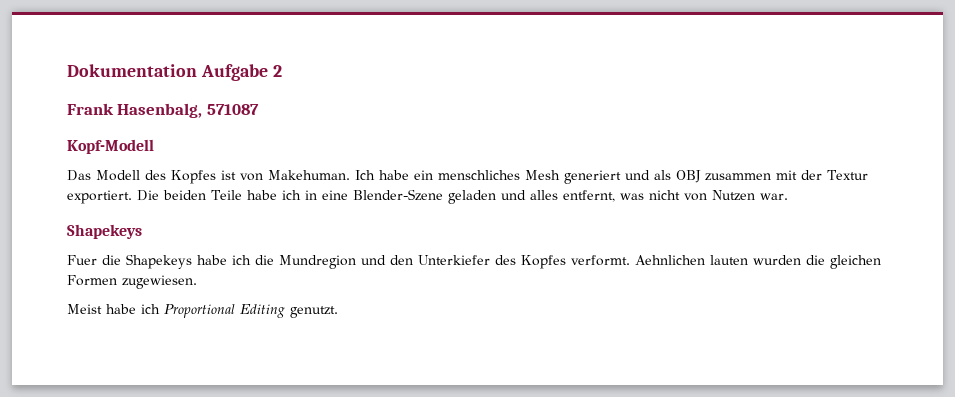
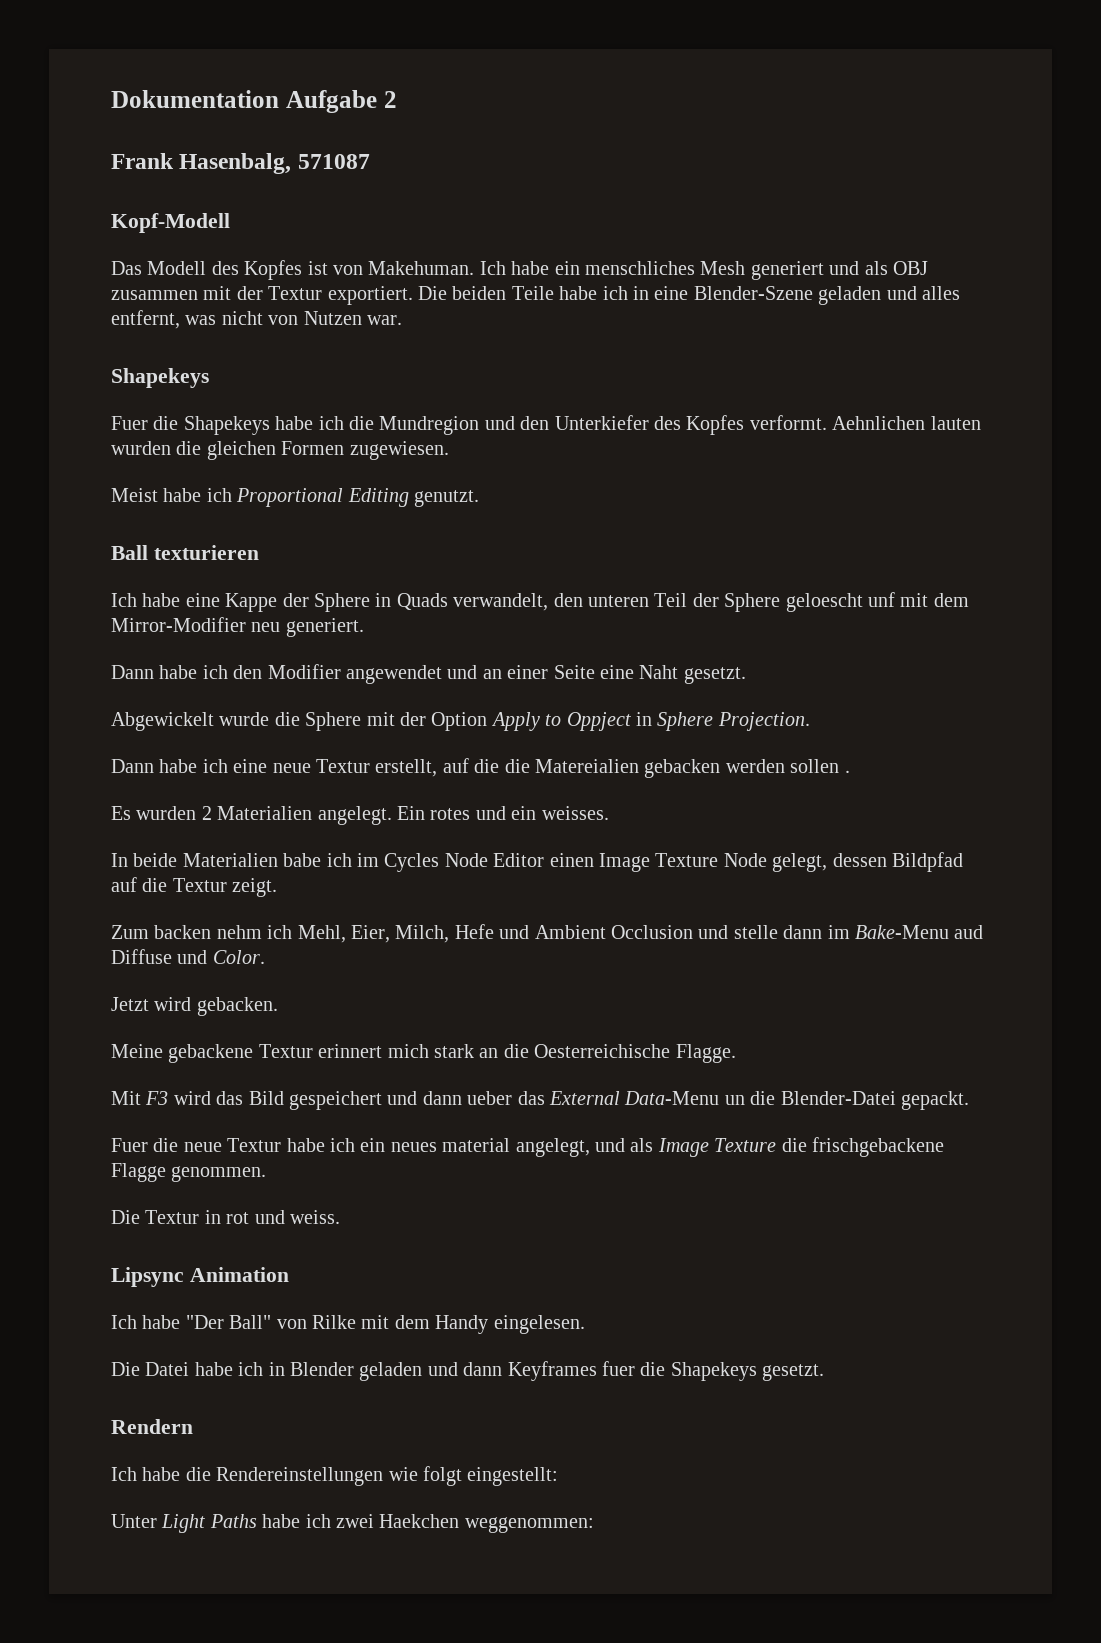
+ Ball texturieren
+ Ich habe eine Kappe der Sphere in Quads verwandelt, den unteren Teil der Sphere geloescht unf mit dem Mirror-Modifier neu generiert.
+ Dann habe ich den Modifier angewendet und an einer Seite eine Naht gesetzt.
+ Abgewickelt wurde die Sphere mit der Option Apply to Oppject in Sphere Projection.
+ Dann habe ich eine neue Textur erstellt, auf die die Matereialien gebacken werden sollen .
+ Es wurden 2 Materialien angelegt. Ein rotes und ein weisses.
+ In beide Materialien babe ich im Cycles Node Editor einen Image Texture Node gelegt, dessen Bildpfad auf die Textur zeigt.
+ Zum backen nehm ich Mehl, Eier, Milch, Hefe und Ambient Occlusion und stelle dann im Bake-Menu aud Diffuse und Color.
+ Jetzt wird gebacken.
+ Meine gebackene Textur erinnert mich stark an die Oesterreichische Flagge.
+ Mit F3 wird das Bild gespeichert und dann ueber das External Data-Menu un die Blender-Datei gepackt.
+ Fuer die neue Textur habe ich ein neues material angelegt, und als Image Texture die frischgebackene Flagge genommen.
+ Die Textur in rot und weiss.
+ Lipsync Animation
+ Ich habe "Der Ball" von Rilke mit dem Handy eingelesen.
+ Die Datei habe ich in Blender geladen und dann Keyframes fuer die Shapekeys gesetzt.
+ Rendern
+ Ich habe die Rendereinstellungen wie folgt eingestellt:
+ Unter Light Paths habe ich zwei Haekchen weggenommen:

